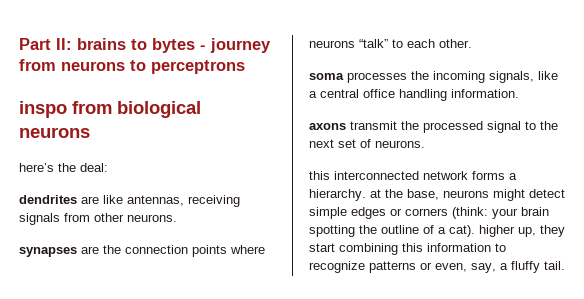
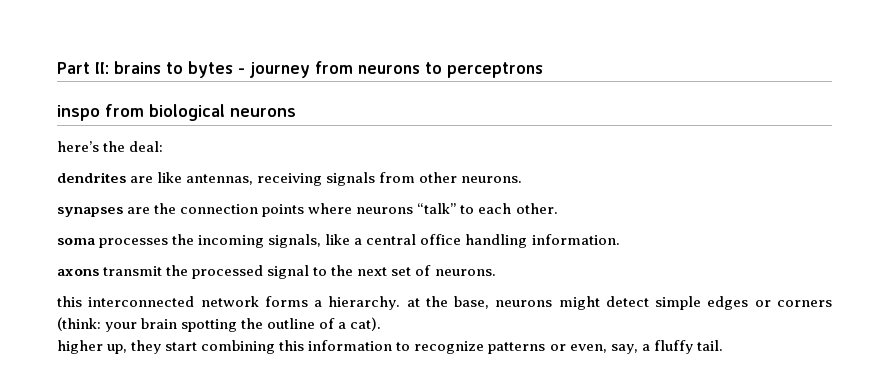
- this interconnected network forms a hierarchy. at the base, neurons might detect simple edges or corners (think: your brain spotting the outline of a cat). higher up, they start combining this information to recognize patterns or even, say, a fluffy tail.
+ this interconnected network forms a hierarchy. at the base, neurons might detect simple edges or corners (think: your brain spotting the outline of a cat).
+ higher up, they start combining this information to recognize patterns or even, say, a fluffy tail.

